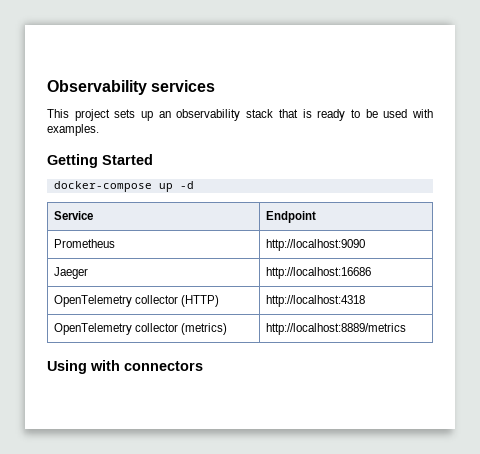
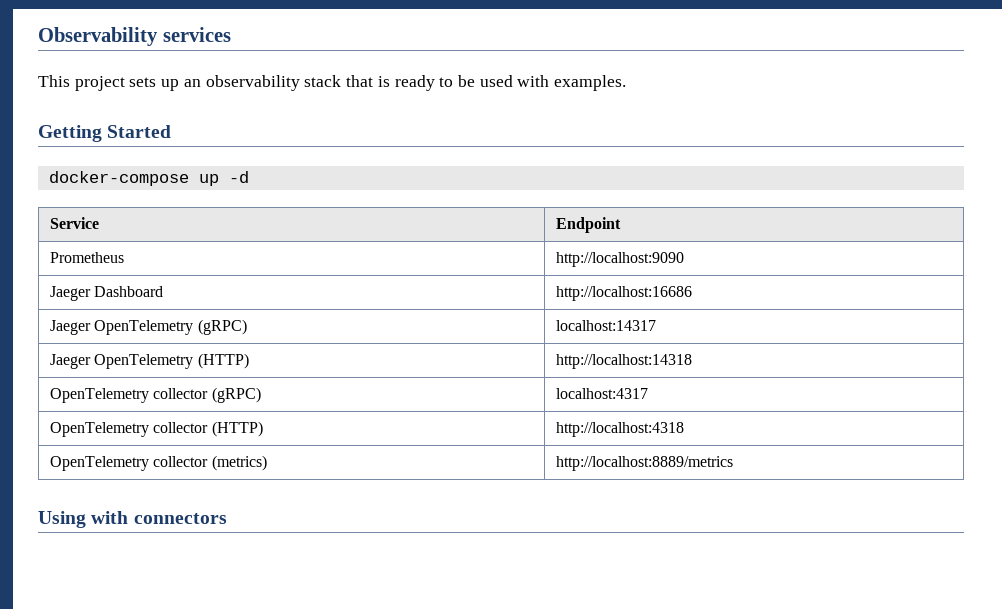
- Jaeger | http://localhost:16686
+ Jaeger Dashboard | http://localhost:16686
+ Jaeger OpenTelemetry (gRPC) | localhost:14317
+ Jaeger OpenTelemetry (HTTP) | http://localhost:14318
+ OpenTelemetry collector (gRPC) | localhost:4317

